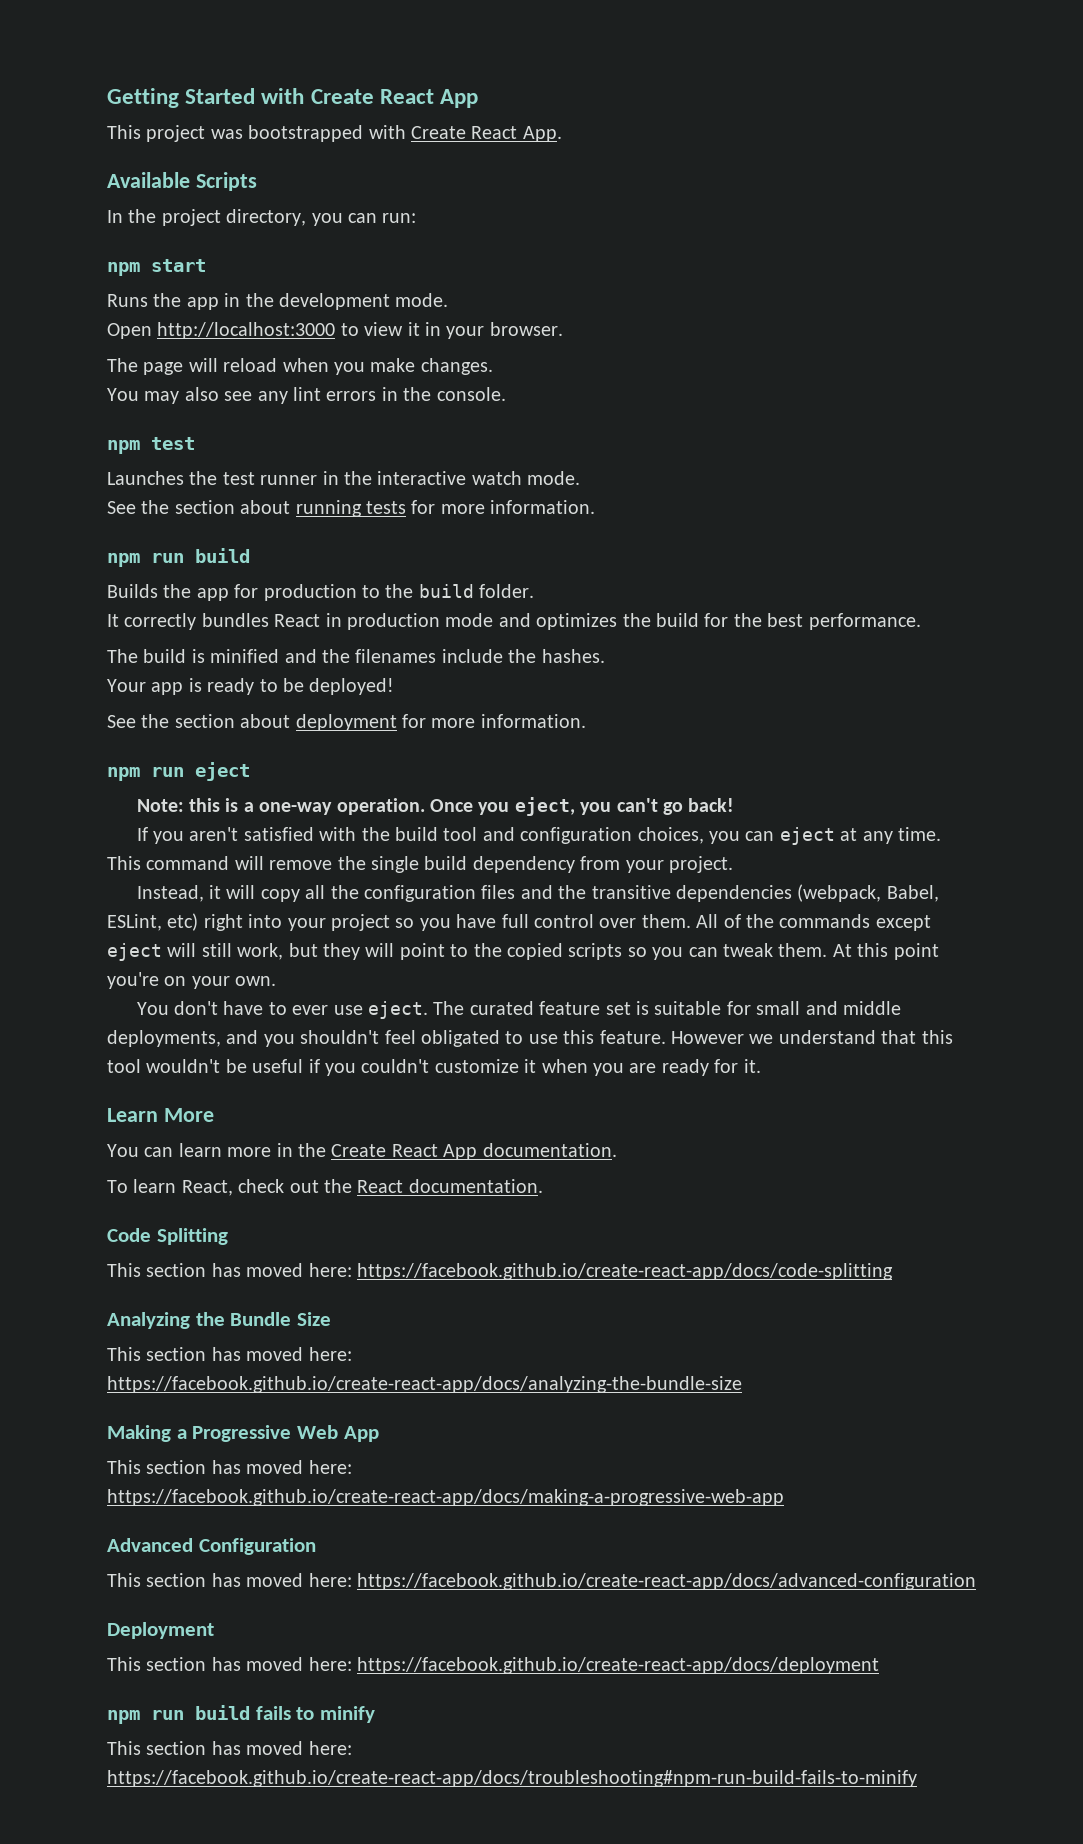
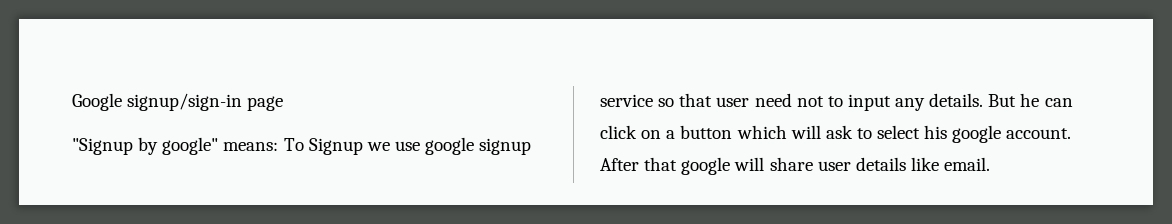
- Getting Started with Create React App
- This project was bootstrapped with Create React App.
- Available Scripts
- In the project directory, you can run:
- npm start
- Runs the app in the development mode.
- Open http://localhost:3000 to view it in your browser.
- The page will reload when you make changes.
- You may also see any lint errors in the console.
- npm test
- Launches the test runner in the interactive watch mode.
- See the section about running tests for more information.
- npm run build
- Builds the app for production to the build folder.
- It correctly bundles React in production mode and optimizes the build for the best performance.
- The build is minified and the filenames include the hashes.
- Your app is ready to be deployed!
- See the section about deployment for more information.
- npm run eject
- Note: this is a one-way operation. Once you eject, you can't go back!
- If you aren't satisfied with the build tool and configuration choices, you can eject at any time. This command will remove the single build dependency from your project.
- Instead, it will copy all the configuration files and the transitive dependencies (webpack, Babel, ESLint, etc) right into your project so you have full control over them. All of the commands except eject will still work, but they will point to the copied scripts so you can tweak them. At this point you're on your own.
- You don't have to ever use eject. The curated feature set is suitable for small and middle deployments, and you shouldn't feel obligated to use this feature. However we understand that this tool wouldn't be useful if you couldn't customize it when you are ready for it.
- Learn More
- You can learn more in the Create React App documentation.
- To learn React, check out the React documentation.
- Code Splitting
- This section has moved here: https://facebook.github.io/create-react-app/docs/code-splitting
- Analyzing the Bundle Size
- This section has moved here: https://facebook.github.io/create-react-app/docs/analyzing-the-bundle-size
- Making a Progressive Web App
- This section has moved here: https://facebook.github.io/create-react-app/docs/making-a-progressive-web-app
- Advanced Configuration
- This section has moved here: https://facebook.github.io/create-react-app/docs/advanced-configuration
- Deployment
- This section has moved here: https://facebook.github.io/create-react-app/docs/deployment
- npm run build fails to minify
- This section has moved here: https://facebook.github.io/create-react-app/docs/troubleshooting#npm-run-build-fails-to-minify
+ Google signup/sign-in page
+ "Signup by google" means: To Signup we use google signup service so that user need not to input any details. But he can click on a button which will ask to select his google account. After that google will share user details like email.

